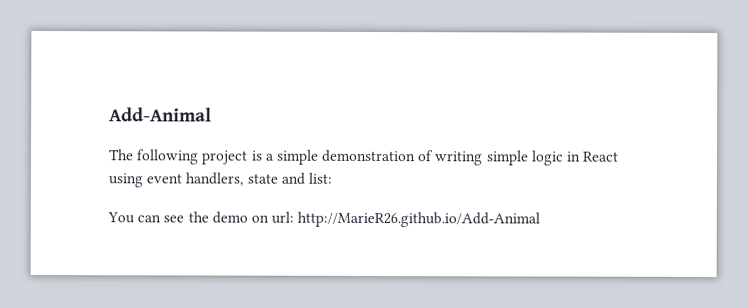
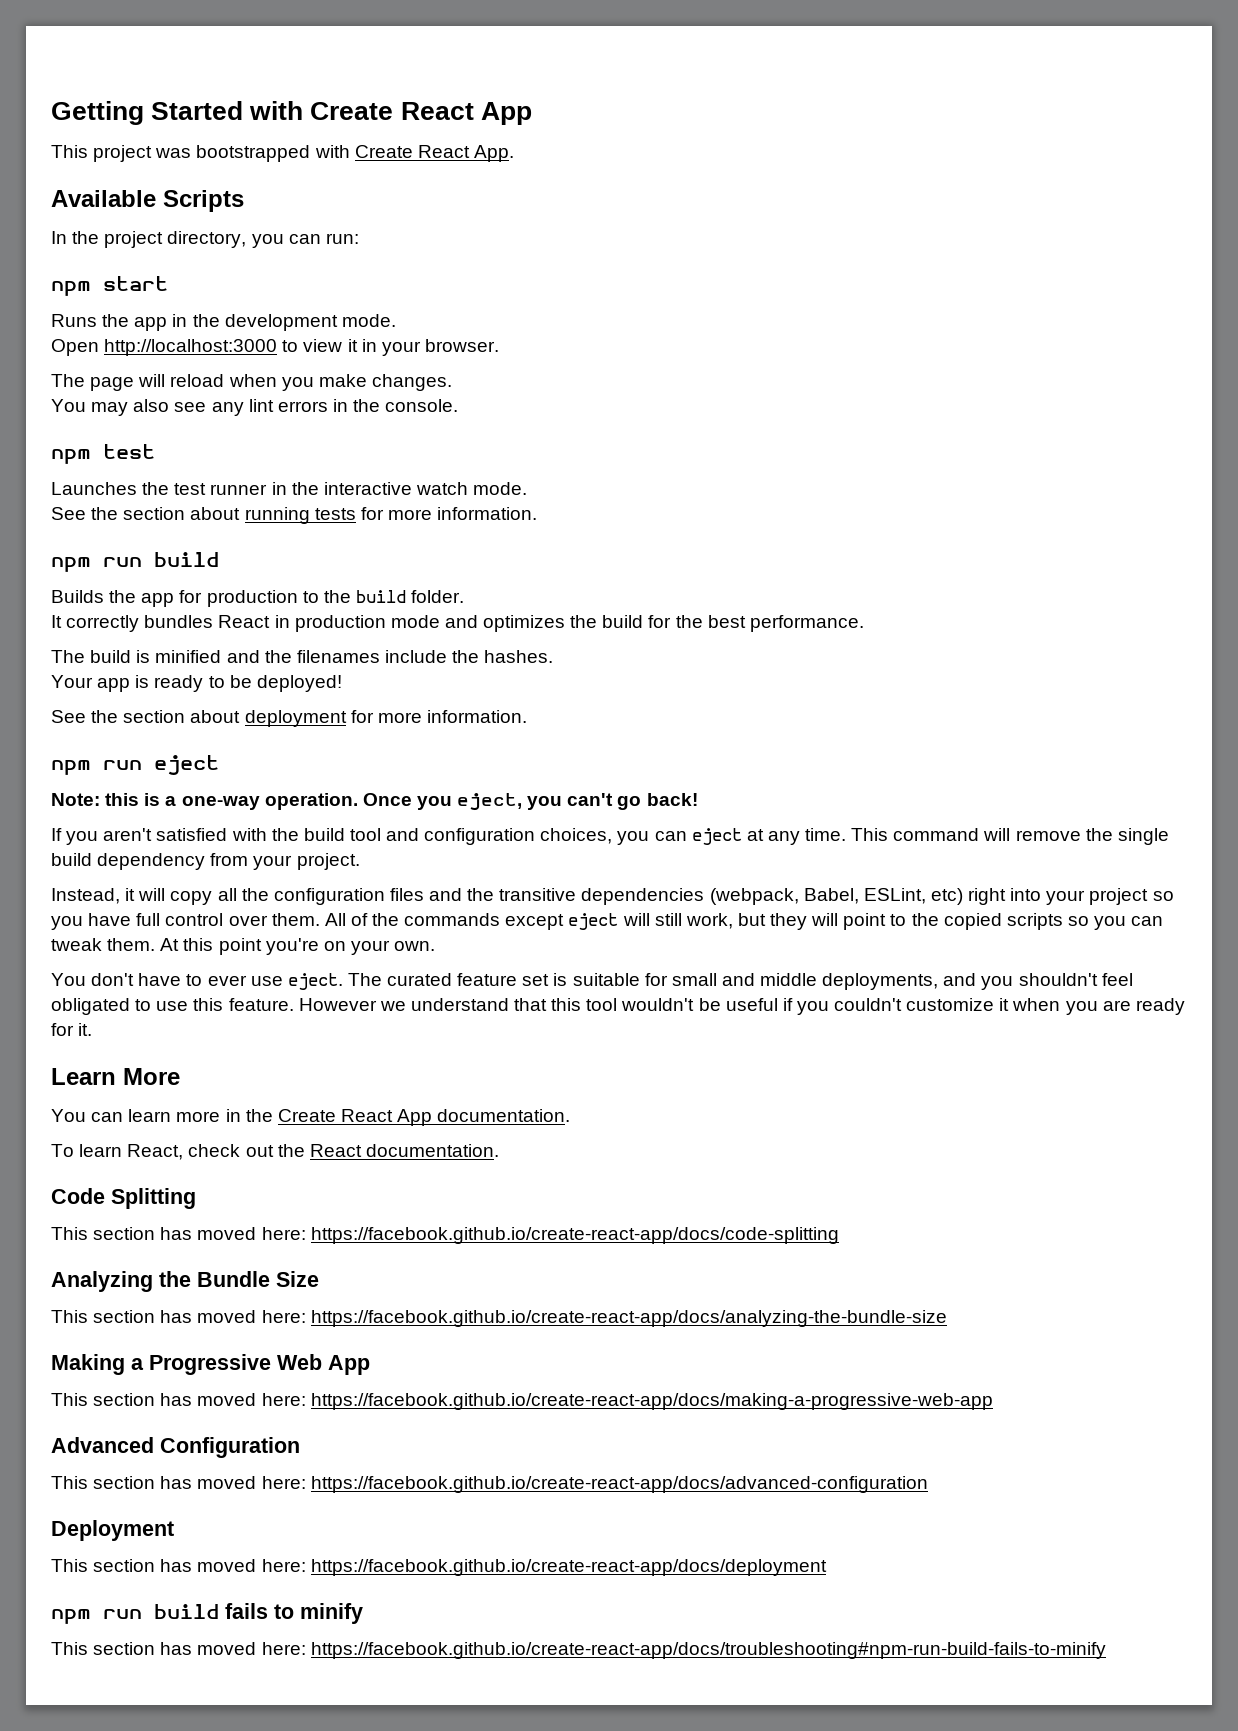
- Add-Animal
- The following project is a simple demonstration of writing simple logic in React using event handlers, state and list:
- You can see the demo on url: http://MarieR26.github.io/Add-Animal
+ Getting Started with Create React App
+ This project was bootstrapped with Create React App.
+ Available Scripts
+ In the project directory, you can run:
+ npm start
+ Runs the app in the development mode.
+ Open http://localhost:3000 to view it in your browser.
+ The page will reload when you make changes.
+ You may also see any lint errors in the console.
+ npm test
+ Launches the test runner in the interactive watch mode.
+ See the section about running tests for more information.
+ npm run build
+ Builds the app for production to the build folder.
+ It correctly bundles React in production mode and optimizes the build for the best performance.
+ The build is minified and the filenames include the hashes.
+ Your app is ready to be deployed!
+ See the section about deployment for more information.
+ npm run eject
+ Note: this is a one-way operation. Once you eject, you can't go back!
+ If you aren't satisfied with the build tool and configuration choices, you can eject at any time. This command will remove the single build dependency from your project.
+ Instead, it will copy all the configuration files and the transitive dependencies (webpack, Babel, ESLint, etc) right into your project so you have full control over them. All of the commands except eject will still work, but they will point to the copied scripts so you can tweak them. At this point you're on your own.
+ You don't have to ever use eject. The curated feature set is suitable for small and middle deployments, and you shouldn't feel obligated to use this feature. However we understand that this tool wouldn't be useful if you couldn't customize it when you are ready for it.
+ Learn More
+ You can learn more in the Create React App documentation.
+ To learn React, check out the React documentation.
+ Code Splitting
+ This section has moved here: https://facebook.github.io/create-react-app/docs/code-splitting
+ Analyzing the Bundle Size
+ This section has moved here: https://facebook.github.io/create-react-app/docs/analyzing-the-bundle-size
+ Making a Progressive Web App
+ This section has moved here: https://facebook.github.io/create-react-app/docs/making-a-progressive-web-app
+ Advanced Configuration
+ This section has moved here: https://facebook.github.io/create-react-app/docs/advanced-configuration
+ Deployment
+ This section has moved here: https://facebook.github.io/create-react-app/docs/deployment
+ npm run build fails to minify
+ This section has moved here: https://facebook.github.io/create-react-app/docs/troubleshooting#npm-run-build-fails-to-minify

